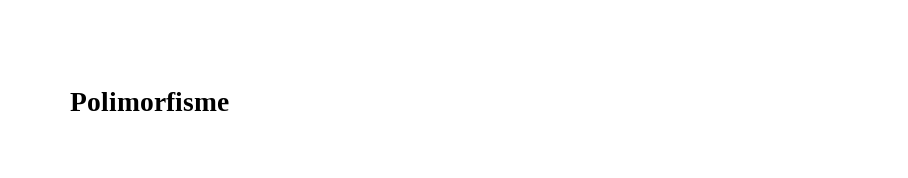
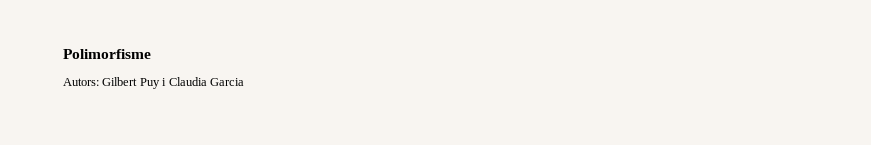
+ Autors: Gilbert Puy i Claudia Garcia

